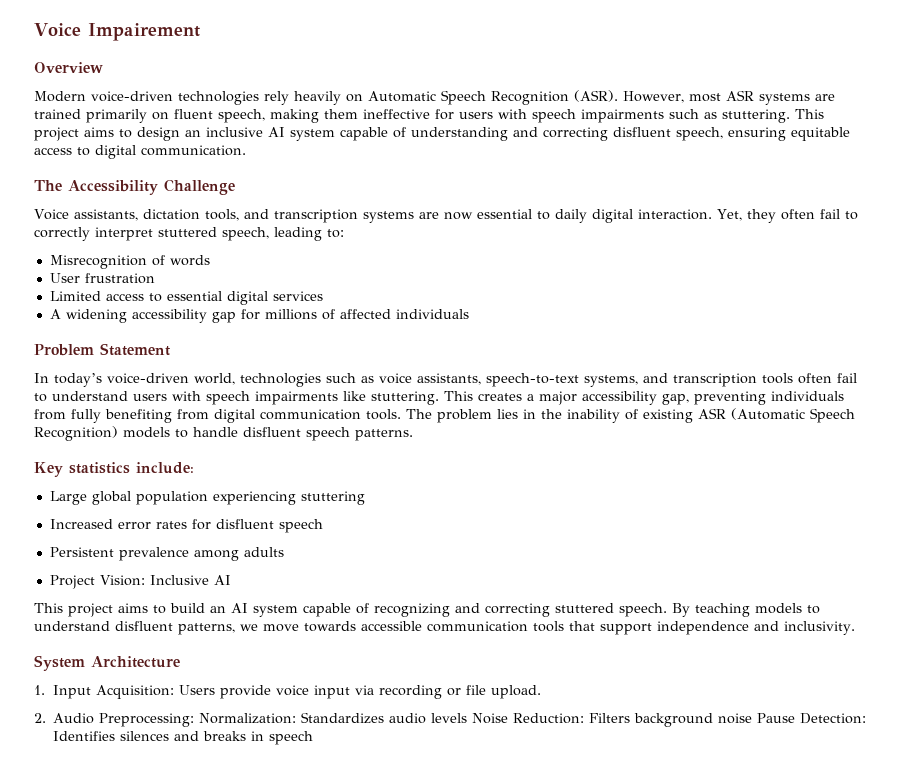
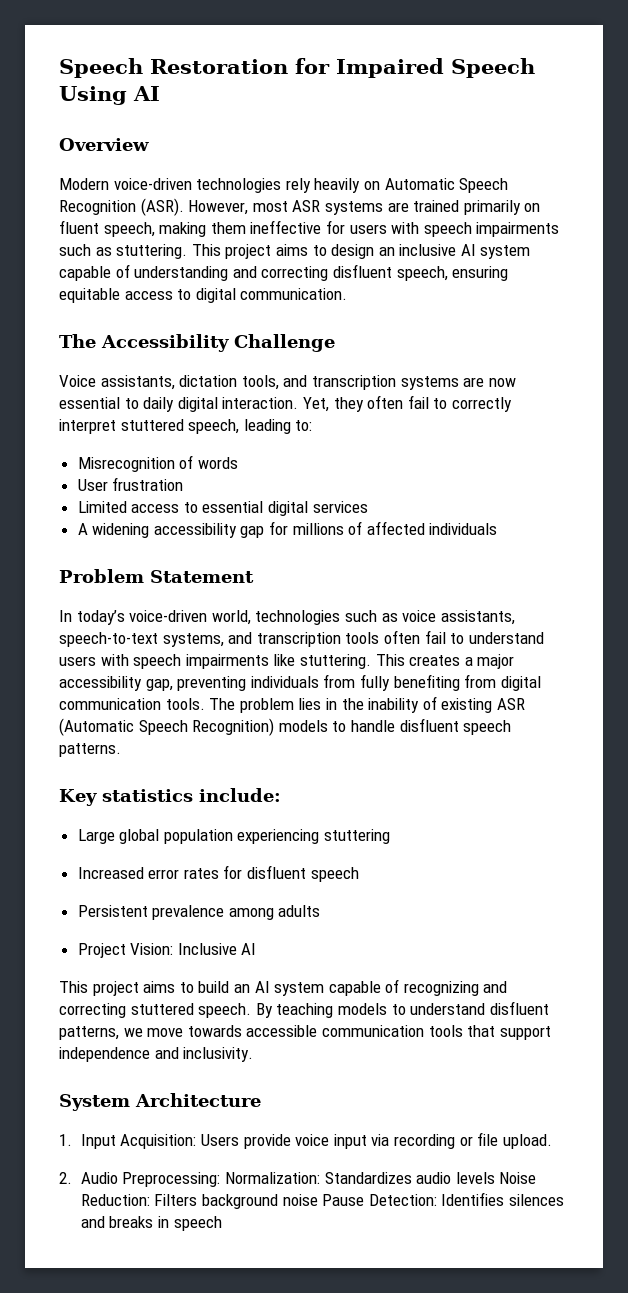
- Voice Impairement
+ Speech Restoration for Impaired Speech Using AI

